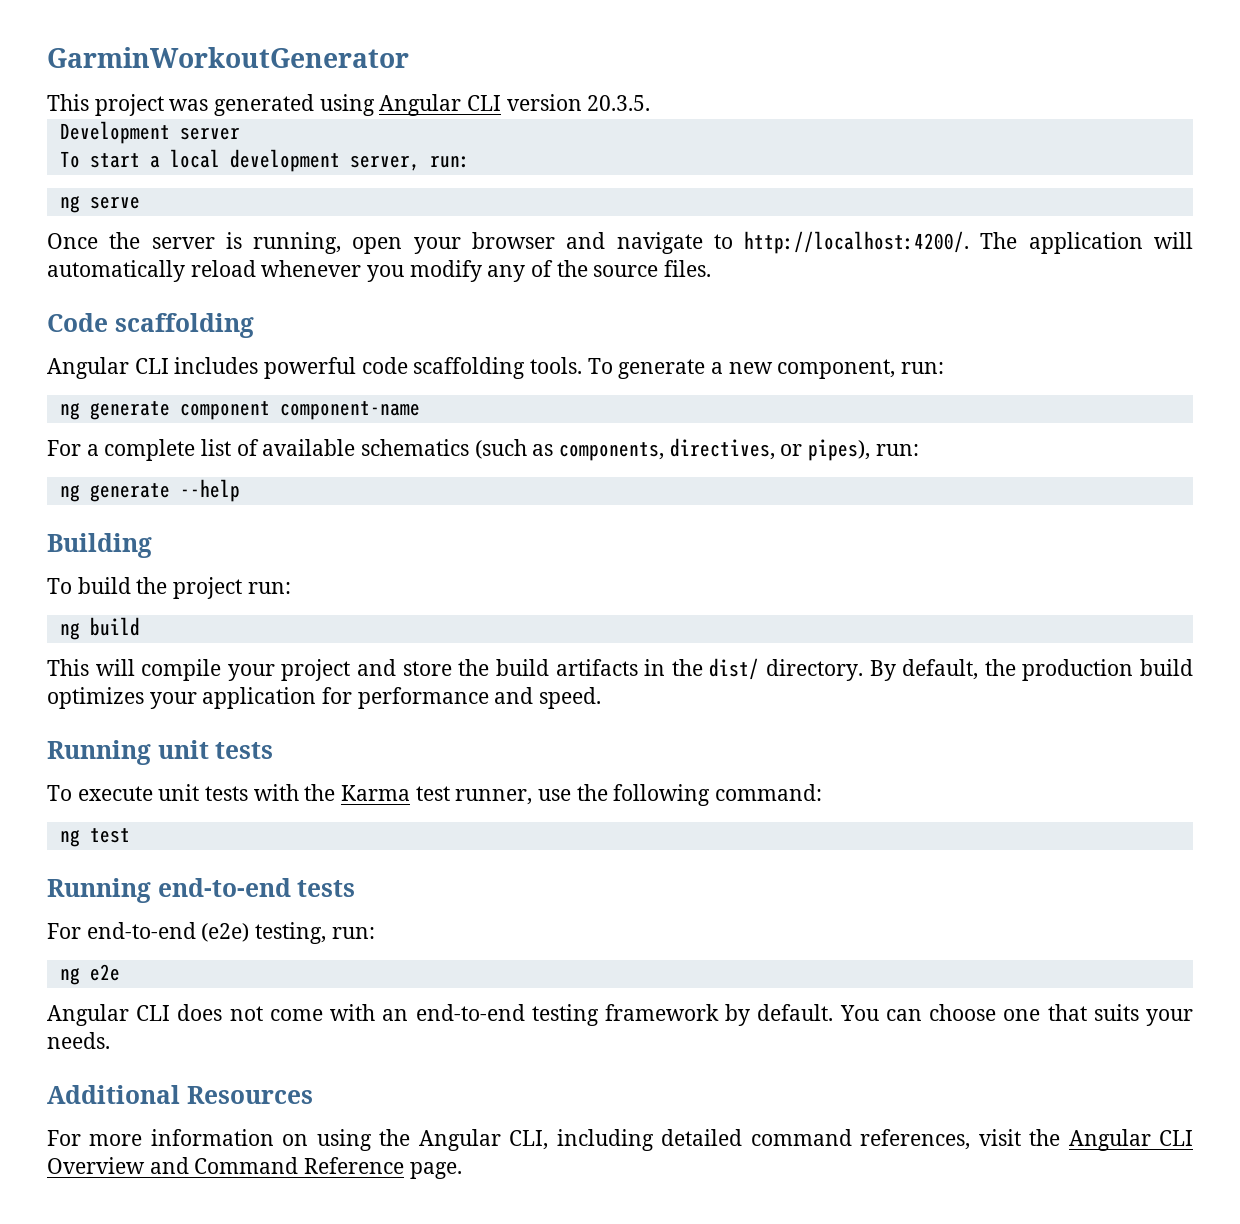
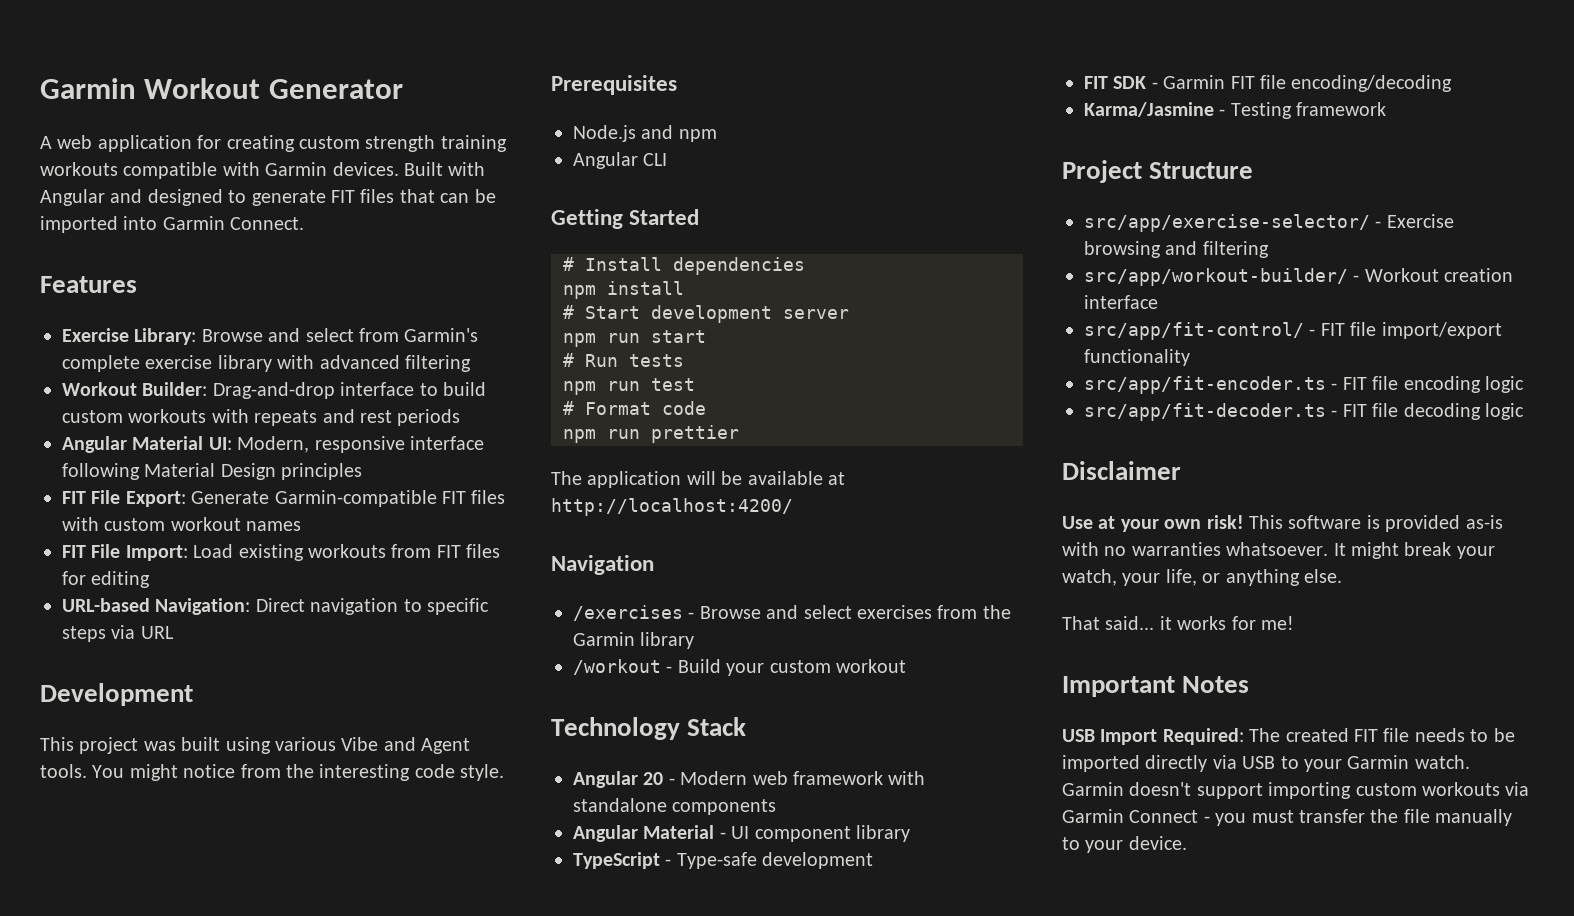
- GarminWorkoutGenerator
- This project was generated using Angular CLI version 20.3.5.
- Development server
+ Garmin Workout Generator
+ A web application for creating custom strength training workouts compatible with Garmin devices. Built with Angular and designed to generate FIT files that can be imported into Garmin Connect.
+ Features
+ Exercise Library: Browse and select from Garmin's complete exercise library with advanced filtering
+ Workout Builder: Drag-and-drop interface to build custom workouts with repeats and rest periods
+ Angular Material UI: Modern, responsive interface following Material Design principles
+ FIT File Export: Generate Garmin-compatible FIT files with custom workout names
+ FIT File Import: Load existing workouts from FIT files for editing
+ URL-based Navigation: Direct navigation to specific steps via URL
+ Development
+ This project was built using various Vibe and Agent tools. You might notice from the interesting code style.
+ Prerequisites
+ Node.js and npm
+ Angular CLI
+ Getting Started
+ # Install dependencies
+ npm install
+ # Start development server
- To start a local development server, run:
- ng serve
- Once the server is running, open your browser and navigate to http://localhost:4200/. The application will automatically reload whenever you modify any of the source files.
- Code scaffolding
- Angular CLI includes powerful code scaffolding tools. To generate a new component, run:
- ng generate component component-name
- For a complete list of available schematics (such as components, directives, or pipes), run:
- ng generate --help
- Building
- To build the project run:
- ng build
- This will compile your project and store the build artifacts in the dist/ directory. By default, the production build optimizes your application for performance and speed.
- Running unit tests
- To execute unit tests with the Karma test runner, use the following command:
- ng test
- Running end-to-end tests
- For end-to-end (e2e) testing, run:
- ng e2e
- Angular CLI does not come with an end-to-end testing framework by default. You can choose one that suits your needs.
- Additional Resources
- For more information on using the Angular CLI, including detailed command references, visit the Angular CLI Overview and Command Reference page.
+ npm run start
+ # Run tests
+ npm run test
+ # Format code
+ npm run prettier
+ The application will be available at http://localhost:4200/
+ Navigation
+ /exercises - Browse and select exercises from the Garmin library
+ /workout - Build your custom workout
+ Technology Stack
+ Angular 20 - Modern web framework with standalone components
+ Angular Material - UI component library
+ TypeScript - Type-safe development
+ FIT SDK - Garmin FIT file encoding/decoding
+ Karma/Jasmine - Testing framework
+ Project Structure
+ src/app/exercise-selector/ - Exercise browsing and filtering
+ src/app/workout-builder/ - Workout creation interface
+ src/app/fit-control/ - FIT file import/export functionality
+ src/app/fit-encoder.ts - FIT file encoding logic
+ src/app/fit-decoder.ts - FIT file decoding logic
+ Disclaimer
+ Use at your own risk! This software is provided as-is with no warranties whatsoever. It might break your watch, your life, or anything else.
+ That said... it works for me!
+ Important Notes
+ USB Import Required: The created FIT file needs to be imported directly via USB to your Garmin watch. Garmin doesn't support importing custom workouts via Garmin Connect - you must transfer the file manually to your device.

